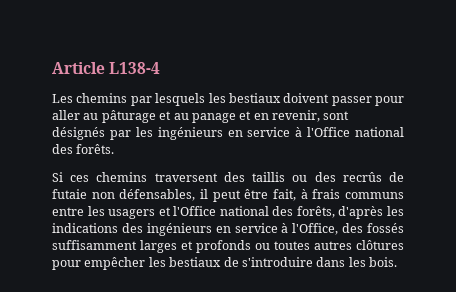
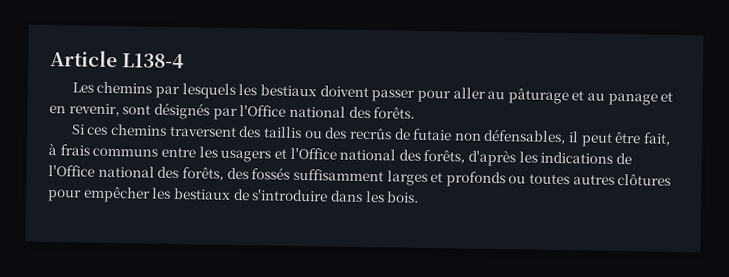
- Les chemins par lesquels les bestiaux doivent passer pour aller au pâturage et au panage et en revenir, sont désignés par les ingénieurs en service à l'Office national des forêts.
+ Les chemins par lesquels les bestiaux doivent passer pour aller au pâturage et au panage et en revenir, sont désignés par l'Office national des forêts.
- Si ces chemins traversent des taillis ou des recrûs de futaie non défensables, il peut être fait, à frais communs entre les usagers et l'Office national des forêts, d'après les indications des ingénieurs en service à l'Office, des fossés suffisamment larges et profonds ou toutes autres clôtures pour empêcher les bestiaux de s'introduire dans les bois.
+ Si ces chemins traversent des taillis ou des recrûs de futaie non défensables, il peut être fait, à frais communs entre les usagers et l'Office national des forêts, d'après les indications de l'Office national des forêts, des fossés suffisamment larges et profonds ou toutes autres clôtures pour empêcher les bestiaux de s'introduire dans les bois.

